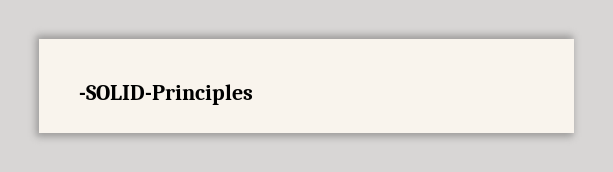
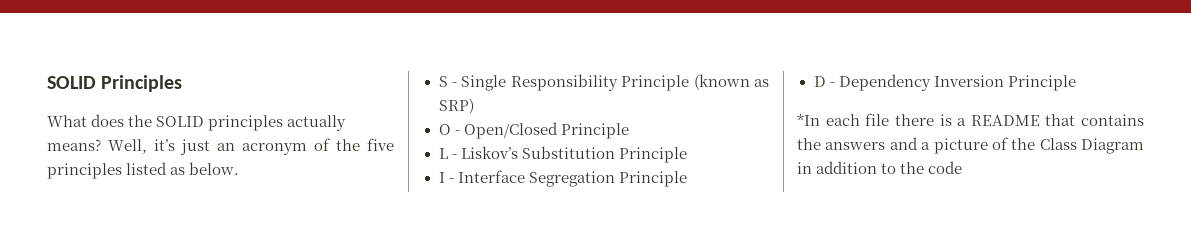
- -SOLID-Principles
+ SOLID Principles
+ What does the SOLID principles actually means? Well, it’s just an acronym of the five principles listed as below.
+ S - Single Responsibility Principle (known as SRP)
+ O - Open/Closed Principle
+ L - Liskov’s Substitution Principle
+ I - Interface Segregation Principle
+ D - Dependency Inversion Principle
+ *In each file there is a README that contains the answers and a picture of the Class Diagram in addition to the code

